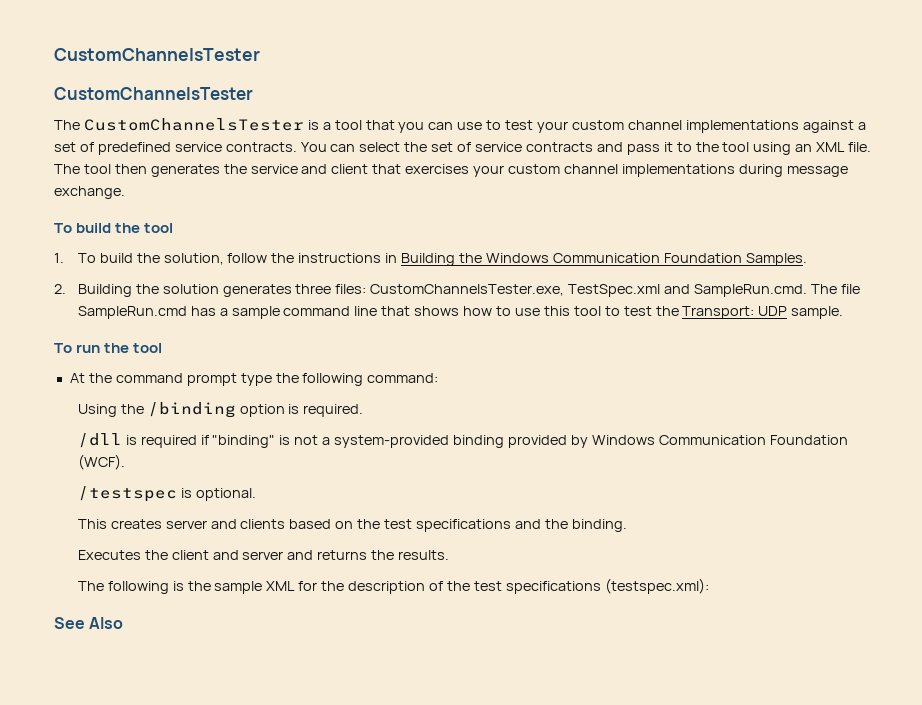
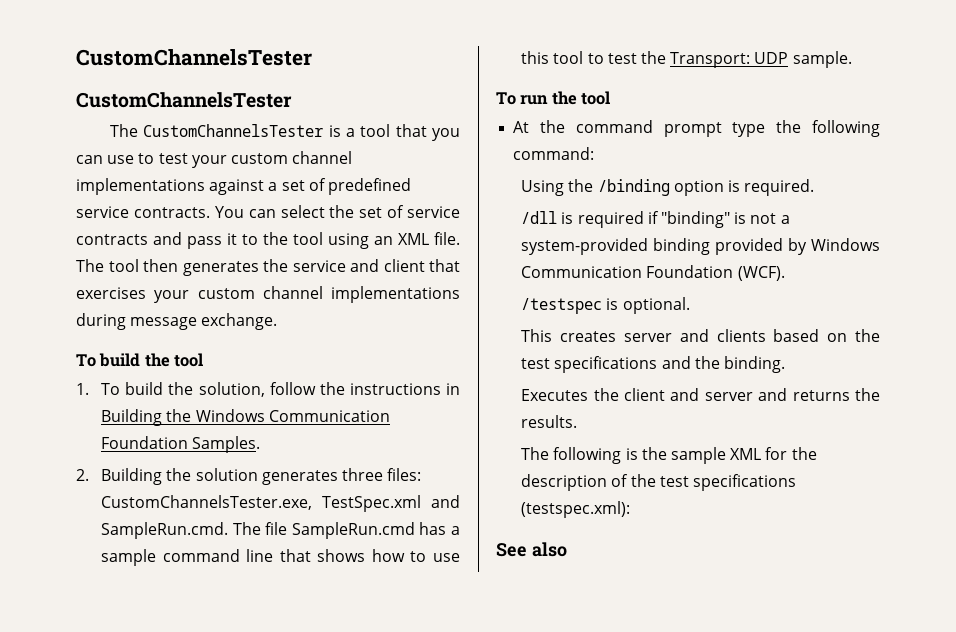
- See Also
+ See also

